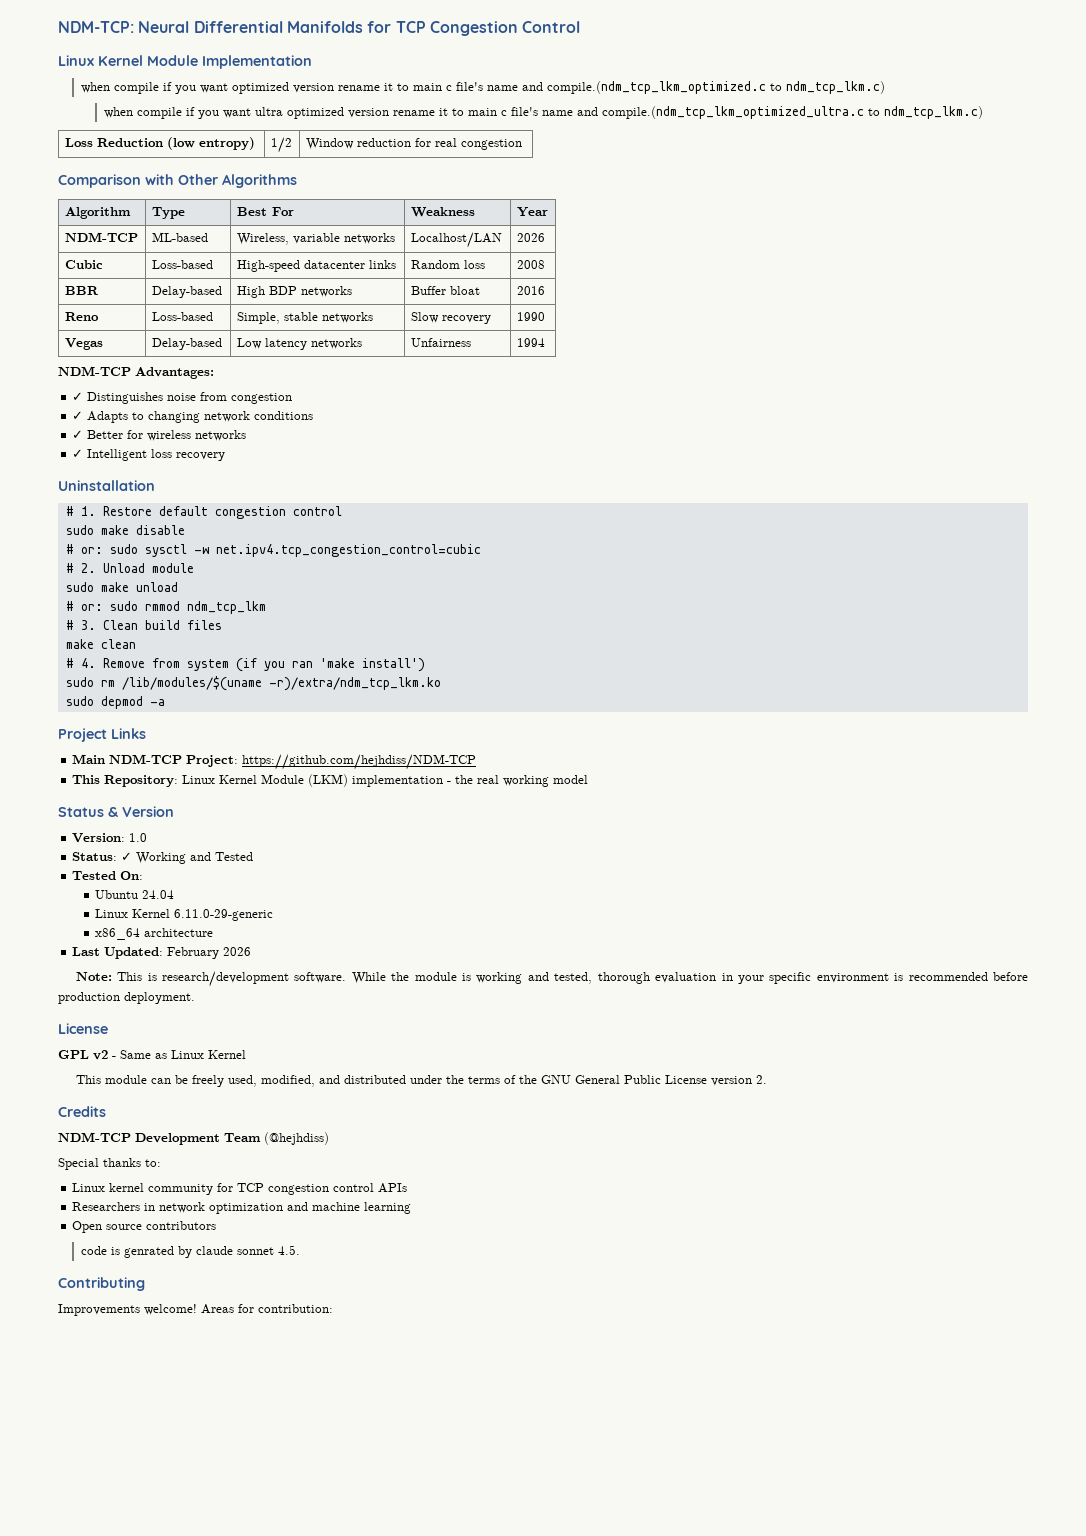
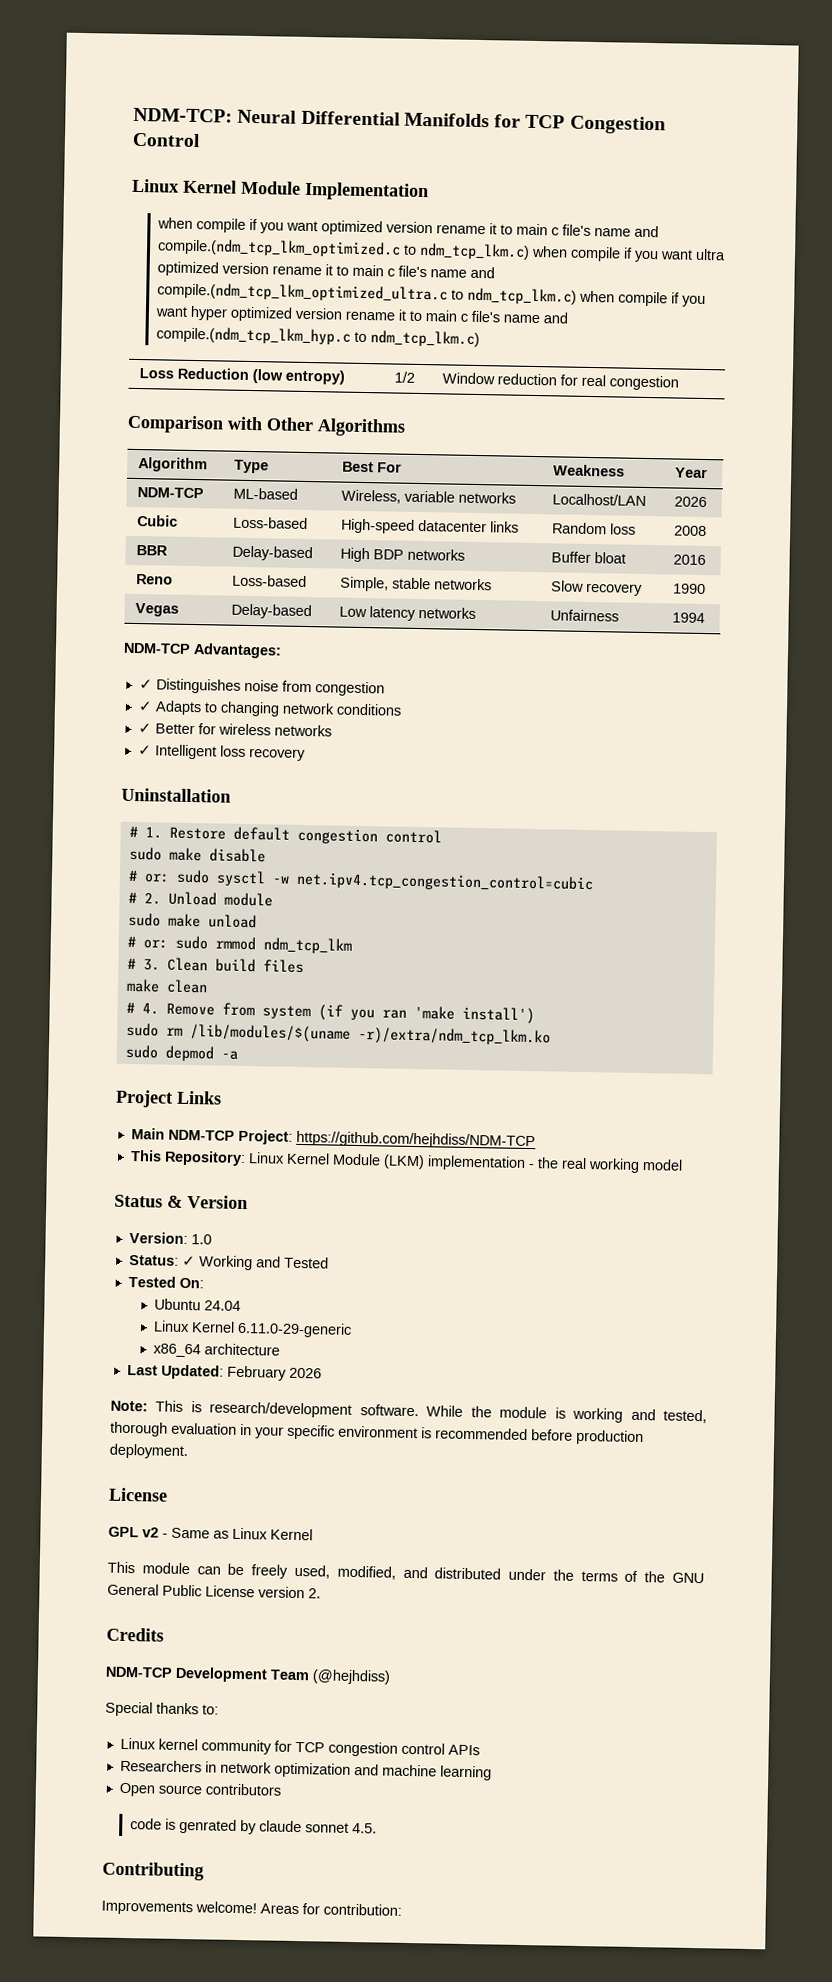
- when compile if you want optimized version rename it to main c file's name and compile.(ndm_tcp_lkm_optimized.c to ndm_tcp_lkm.c)
- when compile if you want ultra optimized version rename it to main c file's name and compile.(ndm_tcp_lkm_optimized_ultra.c to ndm_tcp_lkm.c)
+ when compile if you want optimized version rename it to main c file's name and compile.(ndm_tcp_lkm_optimized.c to ndm_tcp_lkm.c) when compile if you want ultra optimized version rename it to main c file's name and compile.(ndm_tcp_lkm_optimized_ultra.c to ndm_tcp_lkm.c) when compile if you want hyper optimized version rename it to main c file's name and compile.(ndm_tcp_lkm_hyp.c to ndm_tcp_lkm.c)

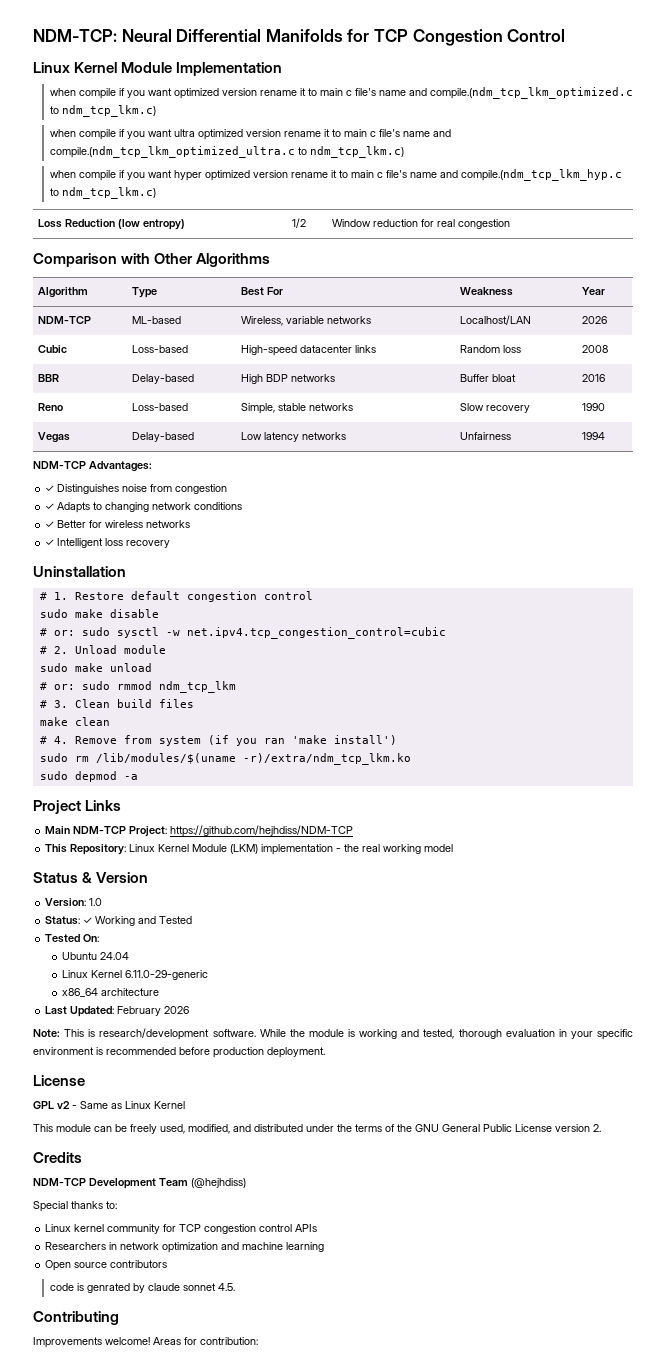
- when compile if you want optimized version rename it to main c file's name and compile.(ndm_tcp_lkm_optimized.c to ndm_tcp_lkm.c) when compile if you want ultra optimized version rename it to main c file's name and compile.(ndm_tcp_lkm_optimized_ultra.c to ndm_tcp_lkm.c) when compile if you want hyper optimized version rename it to main c file's name and compile.(ndm_tcp_lkm_hyp.c to ndm_tcp_lkm.c)
+ when compile if you want optimized version rename it to main c file's name and compile.(ndm_tcp_lkm_optimized.c to ndm_tcp_lkm.c)
+ when compile if you want ultra optimized version rename it to main c file's name and compile.(ndm_tcp_lkm_optimized_ultra.c to ndm_tcp_lkm.c)
+ when compile if you want hyper optimized version rename it to main c file's name and compile.(ndm_tcp_lkm_hyp.c to ndm_tcp_lkm.c)

